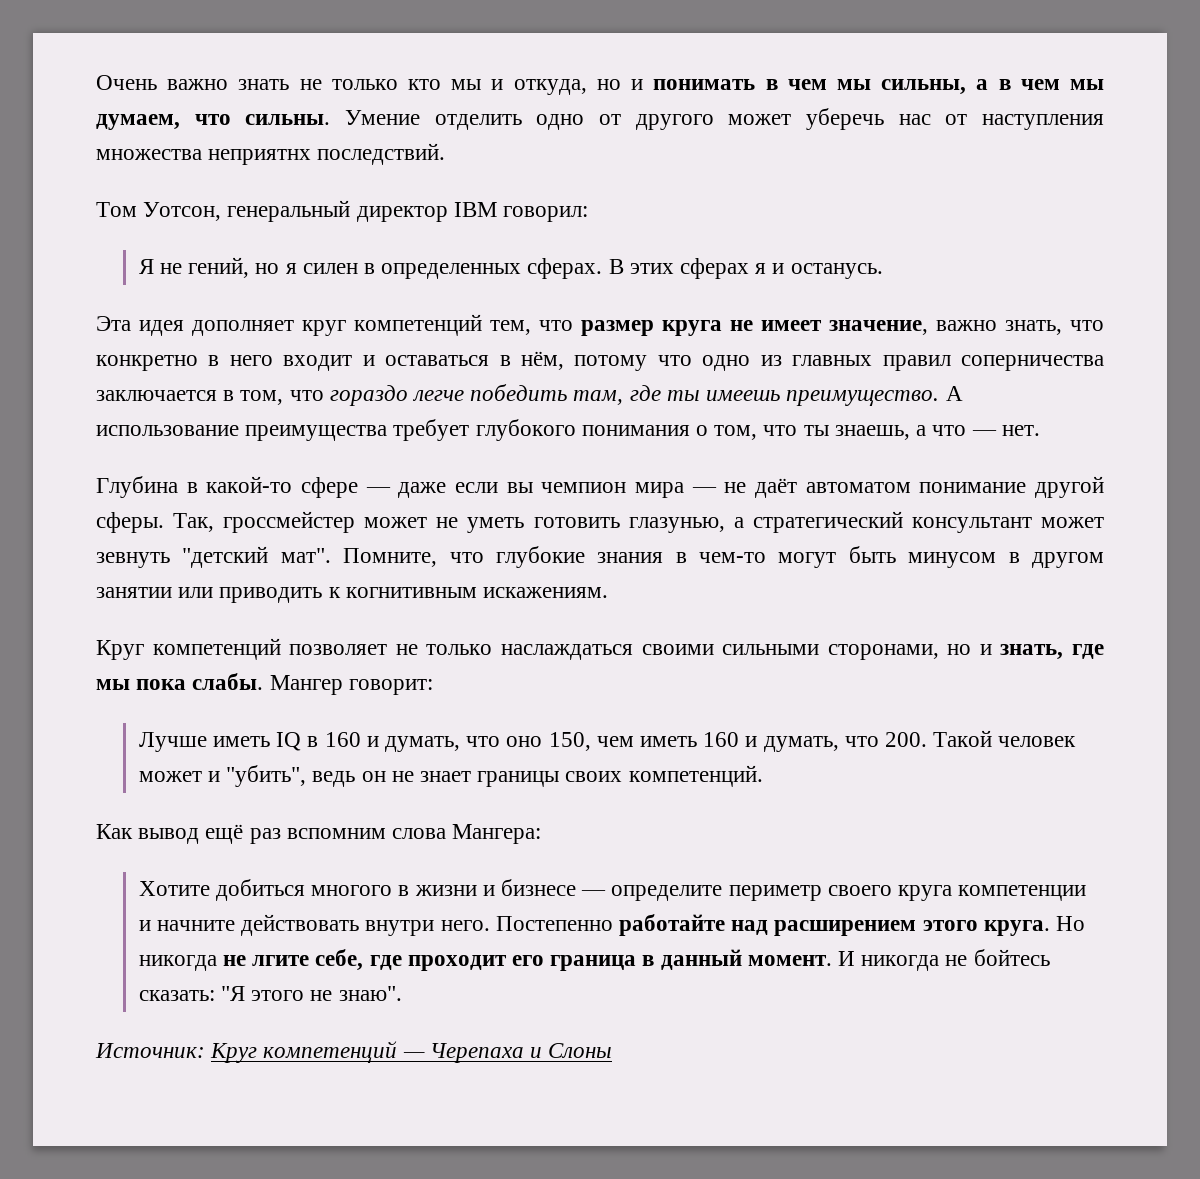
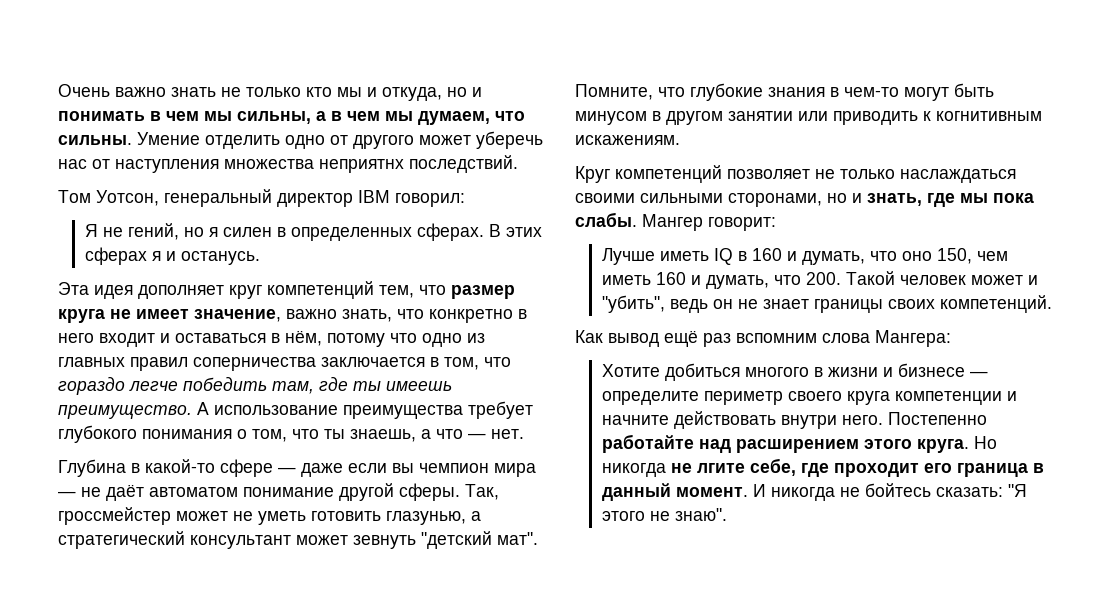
- Источник: Круг компетенций — Черепаха и Слоны

